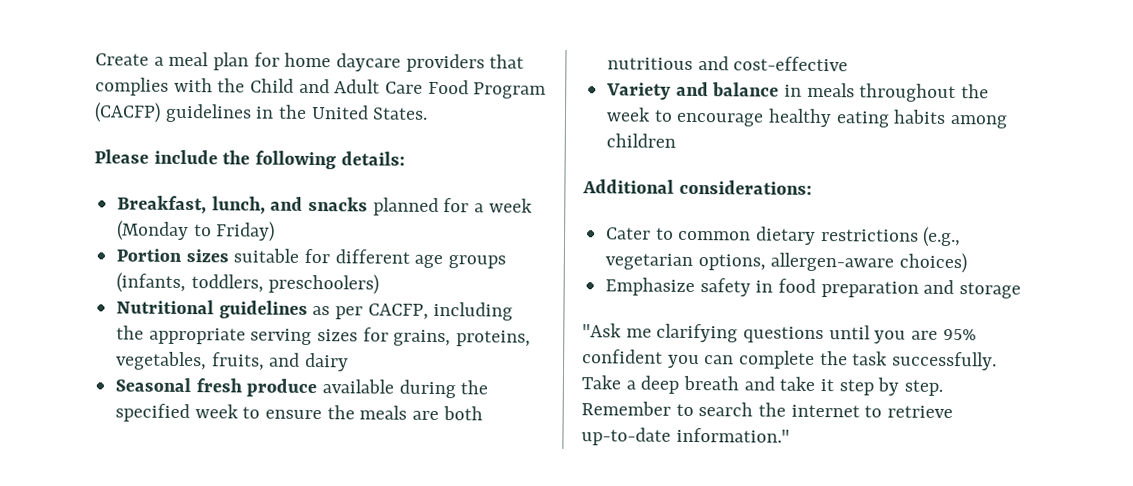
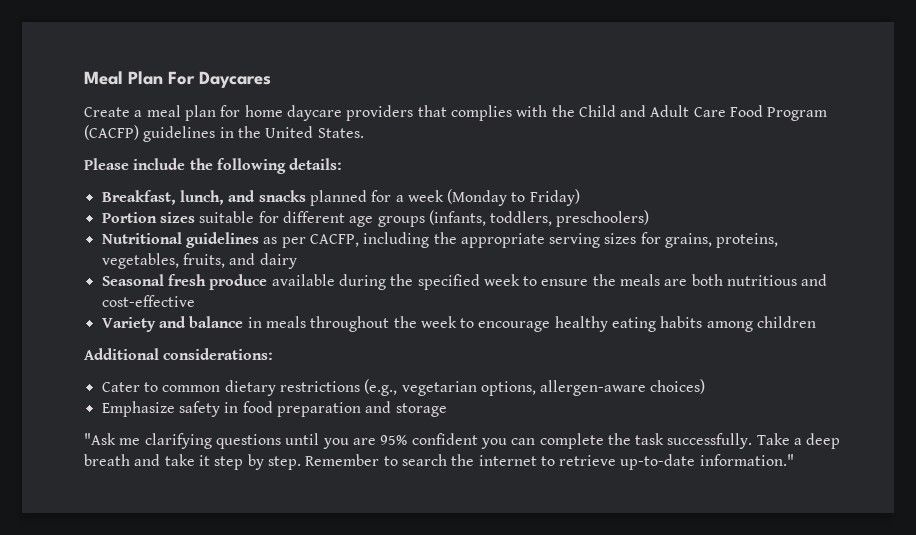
+ Meal Plan For Daycares

